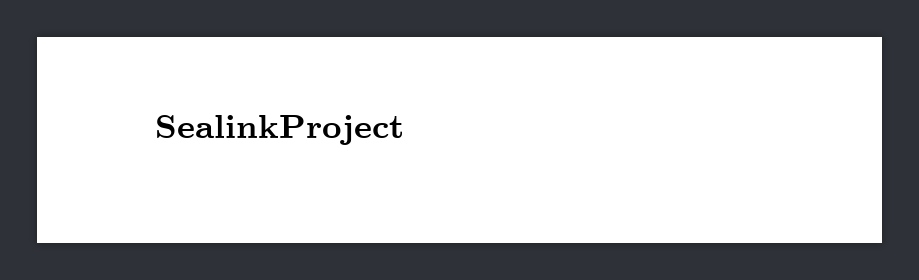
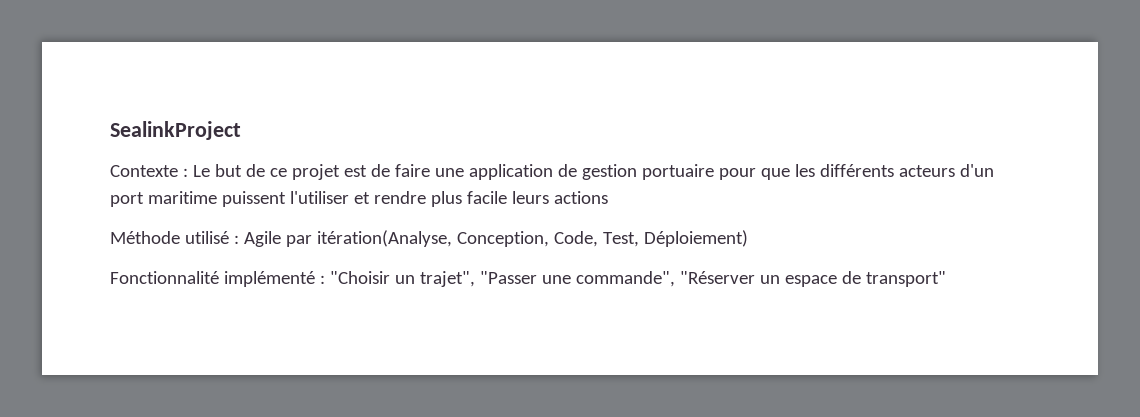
+ Contexte : Le but de ce projet est de faire une application de gestion portuaire pour que les différents acteurs d'un port maritime puissent l'utiliser et rendre plus facile leurs actions
+ Méthode utilisé : Agile par itération(Analyse, Conception, Code, Test, Déploiement)
+ Fonctionnalité implémenté : "Choisir un trajet", "Passer une commande", "Réserver un espace de transport"

